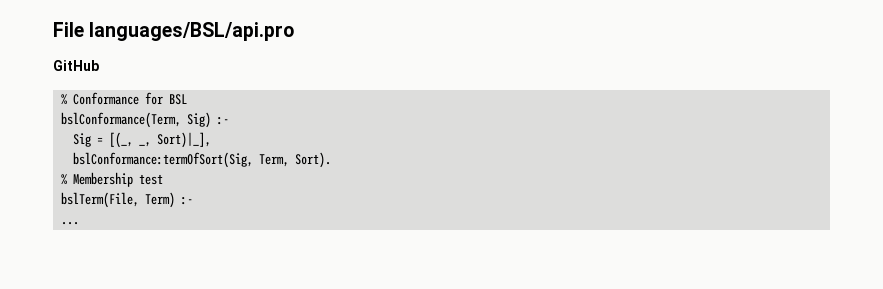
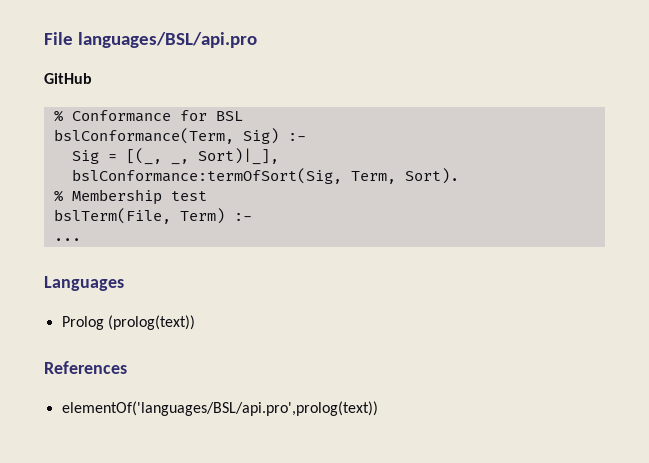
+ Languages
+ Prolog (prolog(text))
+ References
+ elementOf('languages/BSL/api.pro',prolog(text))

